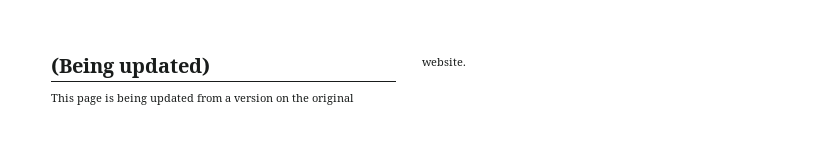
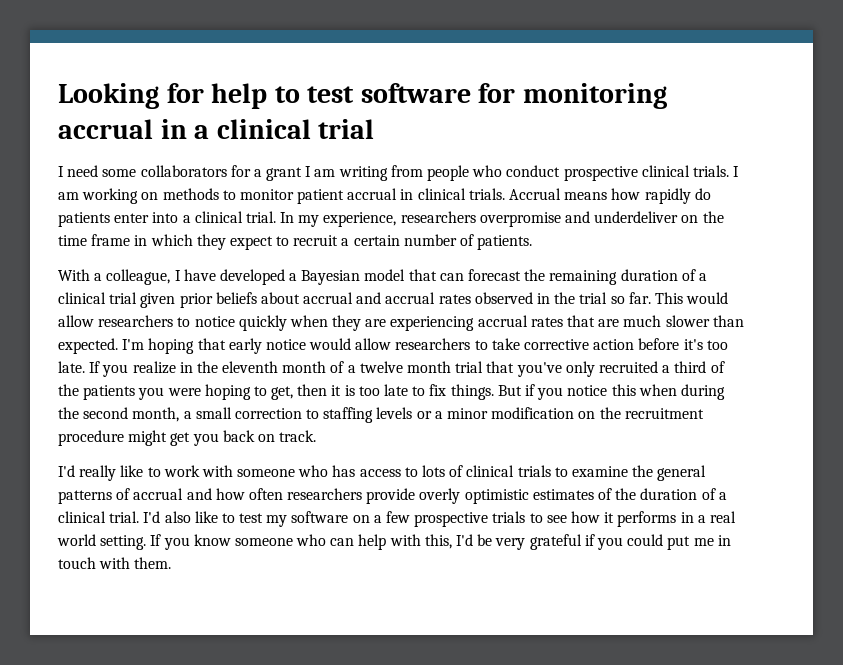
- (Being updated)
- This page is being updated from a version on the original website.
+ Looking for help to test software for monitoring accrual in a clinical trial
+ I need some collaborators for a grant I am writing from people who conduct prospective clinical trials. I am working on methods to monitor patient accrual in clinical trials. Accrual means how rapidly do patients enter into a clinical trial. In my experience, researchers overpromise and underdeliver on the time frame in which they expect to recruit a certain number of patients.
+ With a colleague, I have developed a Bayesian model that can forecast the remaining duration of a clinical trial given prior beliefs about accrual and accrual rates observed in the trial so far. This would allow researchers to notice quickly when they are experiencing accrual rates that are much slower than expected. I'm hoping that early notice would allow researchers to take corrective action before it's too late. If you realize in the eleventh month of a twelve month trial that you've only recruited a third of the patients you were hoping to get, then it is too late to fix things. But if you notice this when during the second month, a small correction to staffing levels or a minor modification on the recruitment procedure might get you back on track.
+ I'd really like to work with someone who has access to lots of clinical trials to examine the general patterns of accrual and how often researchers provide overly optimistic estimates of the duration of a clinical trial. I'd also like to test my software on a few prospective trials to see how it performs in a real world setting. If you know someone who can help with this, I'd be very grateful if you could put me in touch with them.

